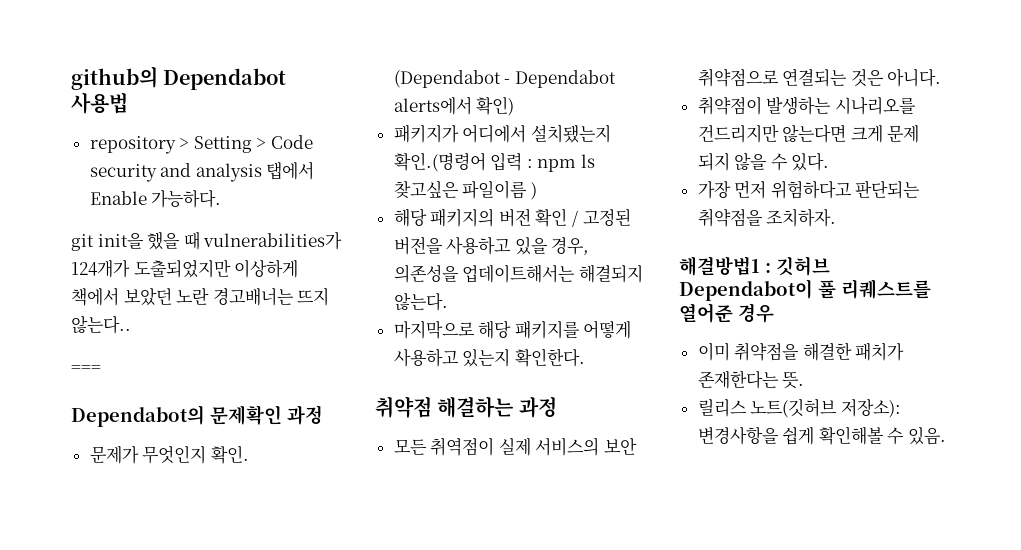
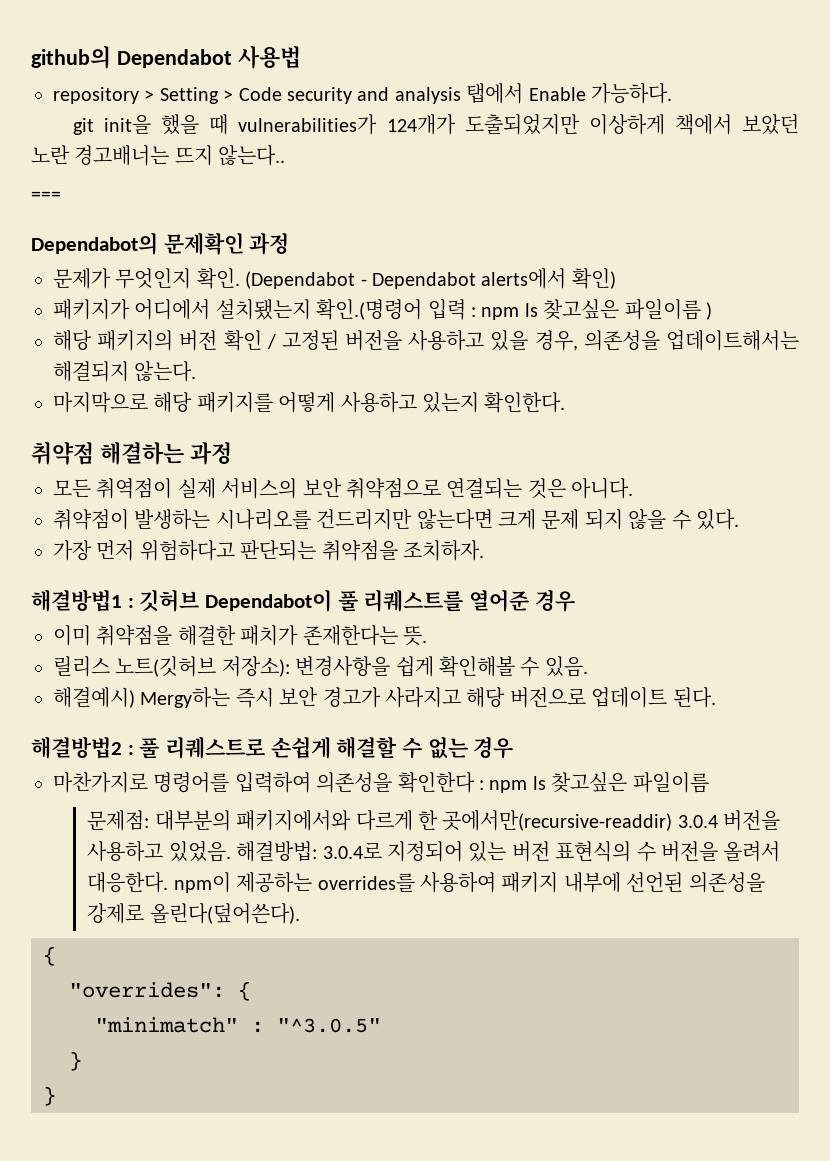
+ 해결예시) Mergy하는 즉시 보안 경고가 사라지고 해당 버전으로 업데이트 된다.
+ 해결방법2 : 풀 리퀘스트로 손쉽게 해결할 수 없는 경우
+ 마찬가지로 명령어를 입력하여 의존성을 확인한다 : npm ls 찾고싶은 파일이름
+ 문제점: 대부분의 패키지에서와 다르게 한 곳에서만(recursive-readdir) 3.0.4 버전을 사용하고 있었음. 해결방법: 3.0.4로 지정되어 있는 버전 표현식의 수 버전을 올려서 대응한다. npm이 제공하는 overrides를 사용하여 패키지 내부에 선언된 의존성을 강제로 올린다(덮어쓴다).
+ {
+ "overrides": {
+ "minimatch" : "^3.0.5"
+ }
+ }

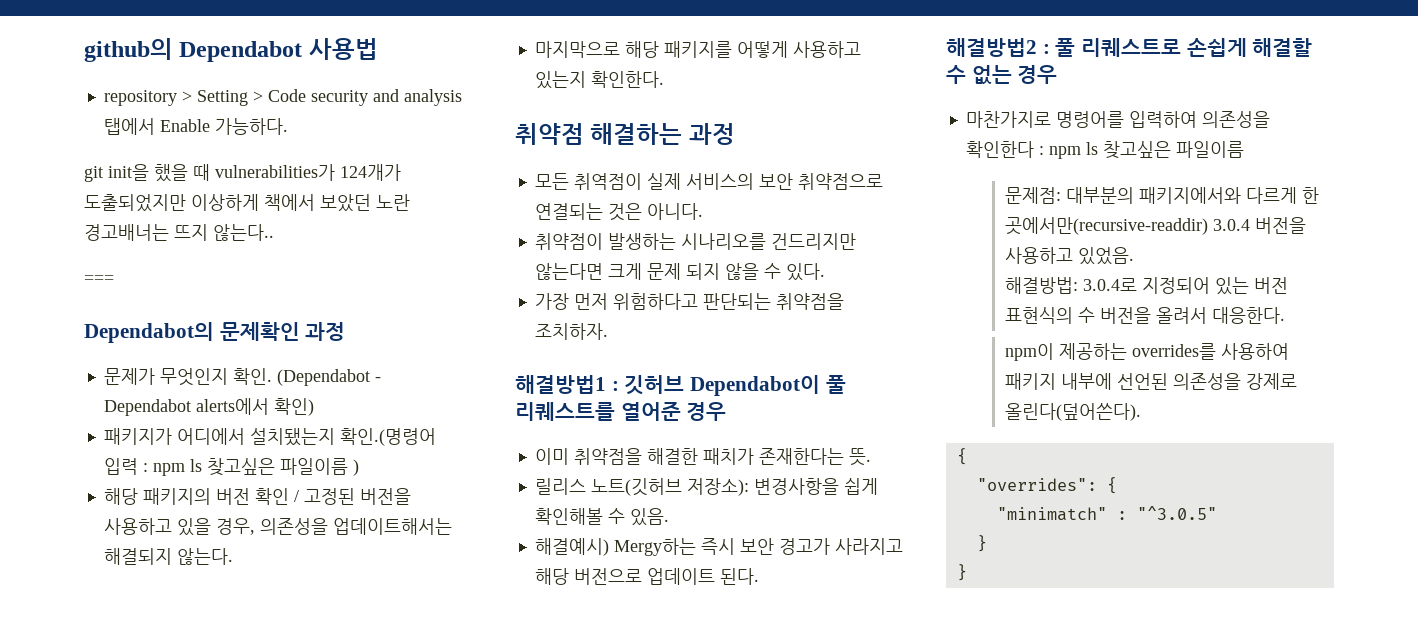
- 문제점: 대부분의 패키지에서와 다르게 한 곳에서만(recursive-readdir) 3.0.4 버전을 사용하고 있었음. 해결방법: 3.0.4로 지정되어 있는 버전 표현식의 수 버전을 올려서 대응한다. npm이 제공하는 overrides를 사용하여 패키지 내부에 선언된 의존성을 강제로 올린다(덮어쓴다).
+ 문제점: 대부분의 패키지에서와 다르게 한 곳에서만(recursive-readdir) 3.0.4 버전을 사용하고 있었음.
+ 해결방법: 3.0.4로 지정되어 있는 버전 표현식의 수 버전을 올려서 대응한다.
+ npm이 제공하는 overrides를 사용하여 패키지 내부에 선언된 의존성을 강제로 올린다(덮어쓴다).

